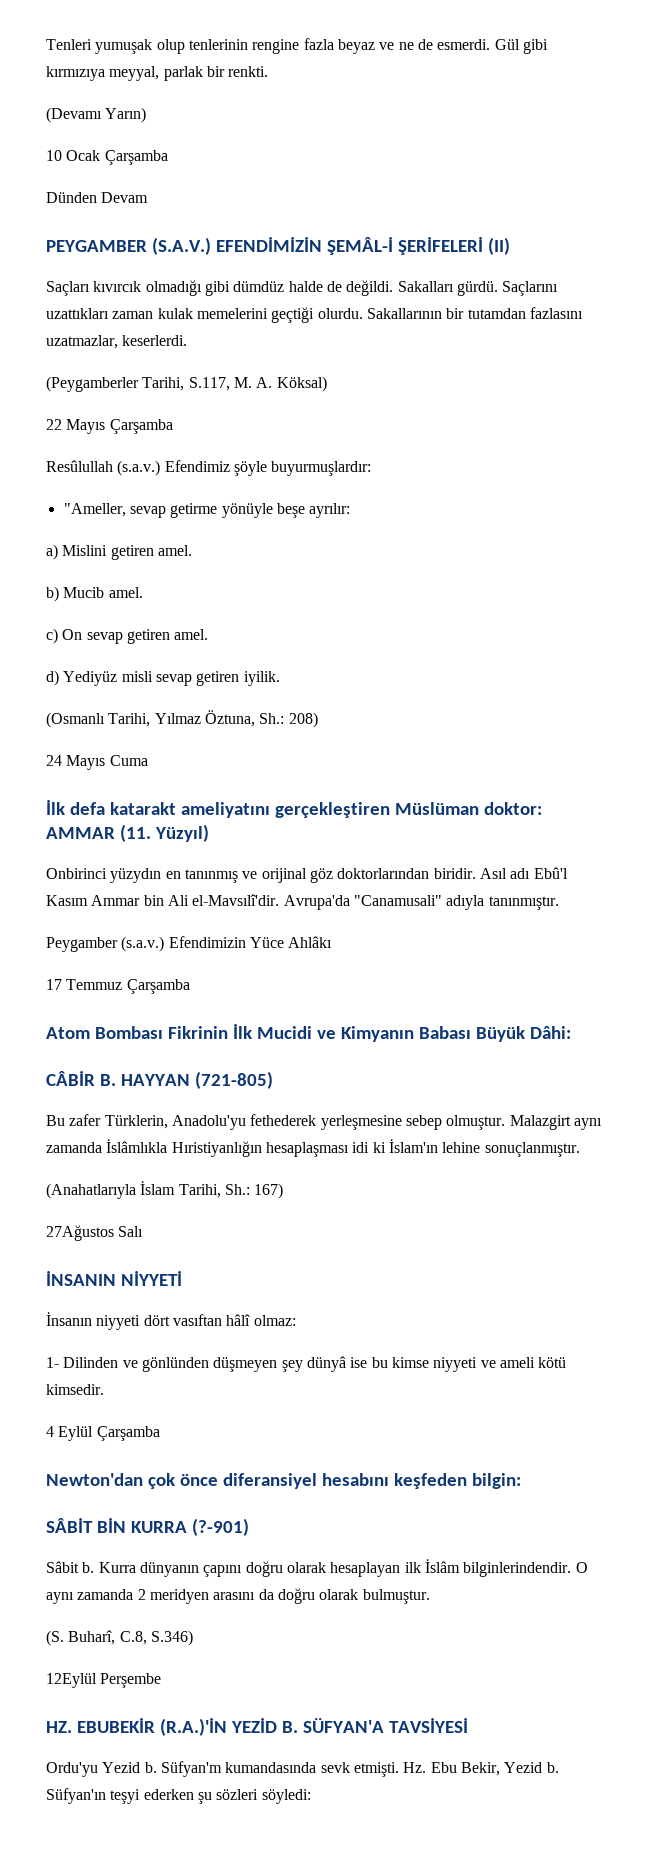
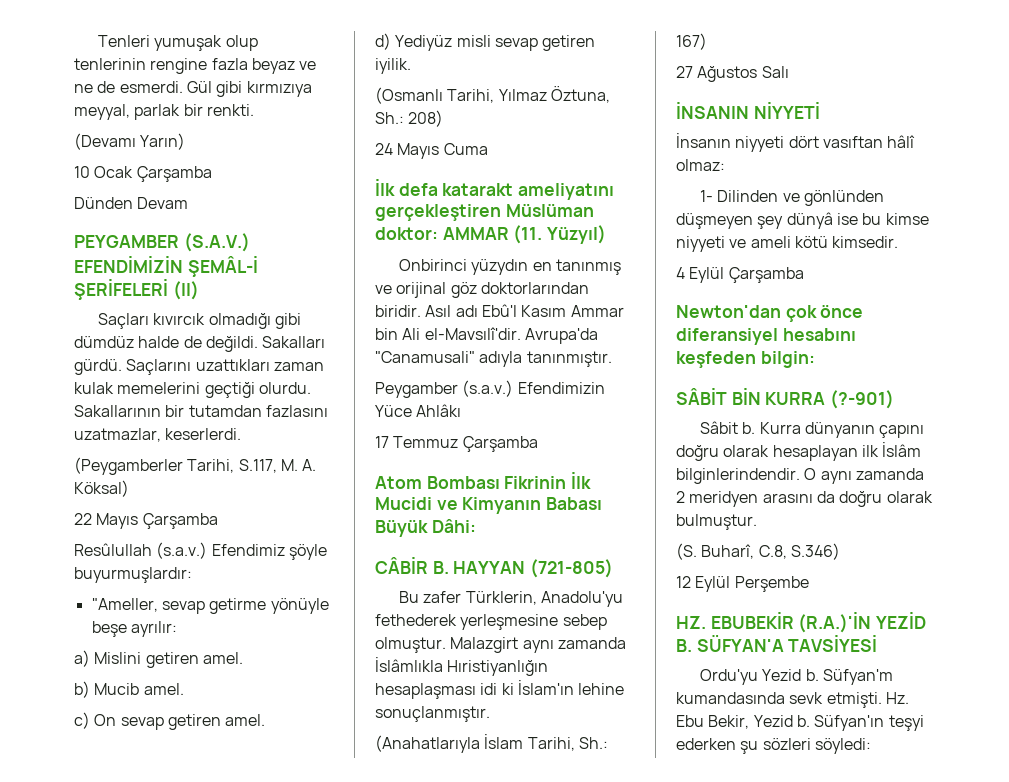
- 27Ağustos Salı
+ 27 Ağustos Salı
- 12Eylül Perşembe
+ 12 Eylül Perşembe

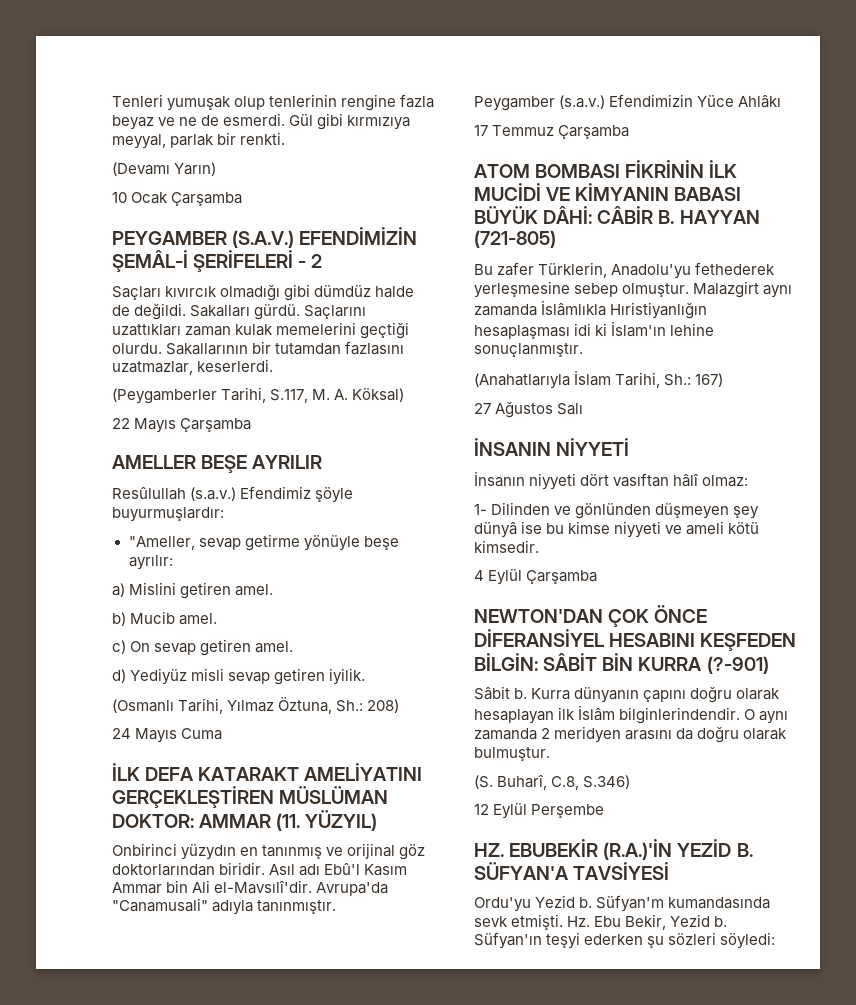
- Dünden Devam
- PEYGAMBER (S.A.V.) EFENDİMİZİN ŞEMÂL-İ ŞERİFELERİ (II)
+ PEYGAMBER (S.A.V.) EFENDİMİZİN ŞEMÂL-İ ŞERİFELERİ - 2
+ AMELLER BEŞE AYRILIR
- İlk defa katarakt ameliyatını gerçekleştiren Müslüman doktor: AMMAR (11. Yüzyıl)
+ İLK DEFA KATARAKT AMELİYATINI GERÇEKLEŞTİREN MÜSLÜMAN DOKTOR: AMMAR (11. YÜZYIL)
- Atom Bombası Fikrinin İlk Mucidi ve Kimyanın Babası Büyük Dâhi:
- CÂBİR B. HAYYAN (721-805)
+ ATOM BOMBASI FİKRİNİN İLK MUCİDİ VE KİMYANIN BABASI BÜYÜK DÂHİ: CÂBİR B. HAYYAN (721-805)
- Newton'dan çok önce diferansiyel hesabını keşfeden bilgin:
- SÂBİT BİN KURRA (?-901)
+ NEWTON'DAN ÇOK ÖNCE DİFERANSİYEL HESABINI KEŞFEDEN BİLGİN: SÂBİT BİN KURRA (?-901)

